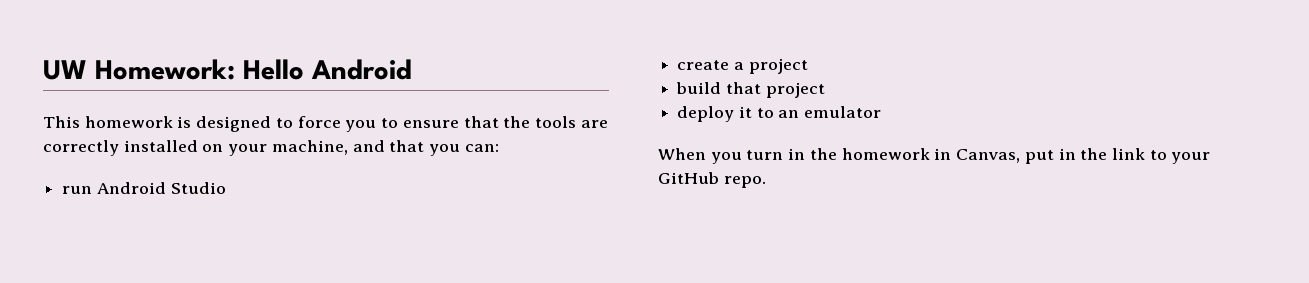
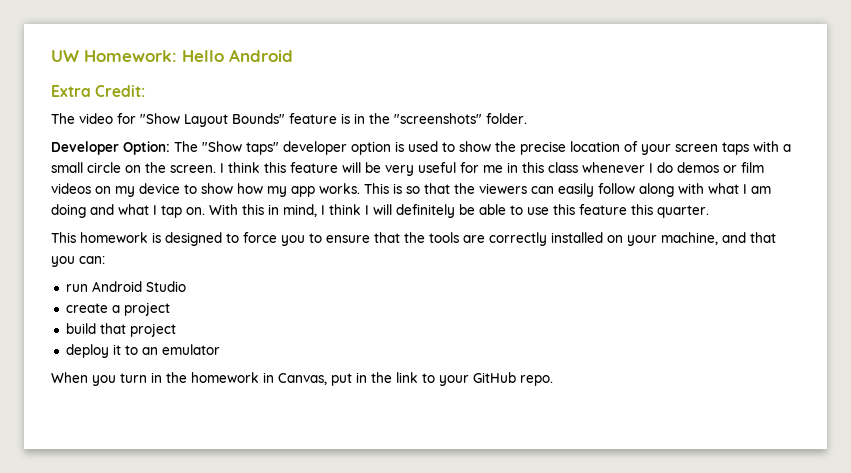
+ Extra Credit:
+ The video for "Show Layout Bounds" feature is in the "screenshots" folder.
+ Developer Option: The "Show taps" developer option is used to show the precise location of your screen taps with a small circle on the screen. I think this feature will be very useful for me in this class whenever I do demos or film videos on my device to show how my app works. This is so that the viewers can easily follow along with what I am doing and what I tap on. With this in mind, I think I will definitely be able to use this feature this quarter.

